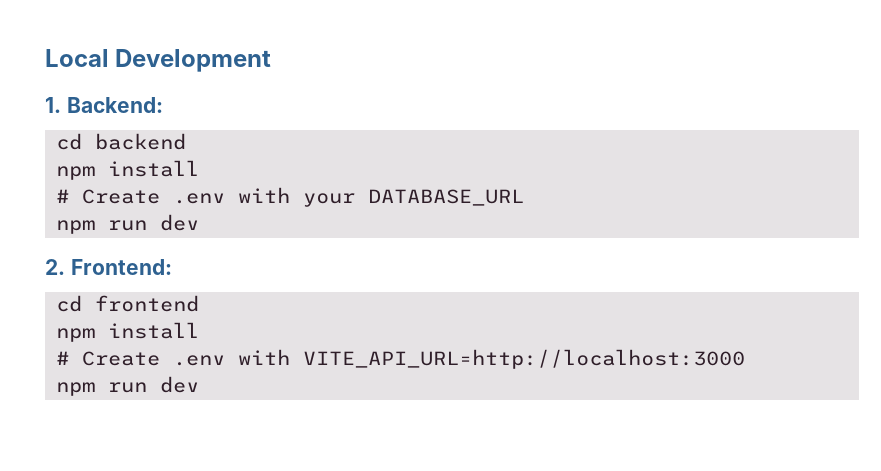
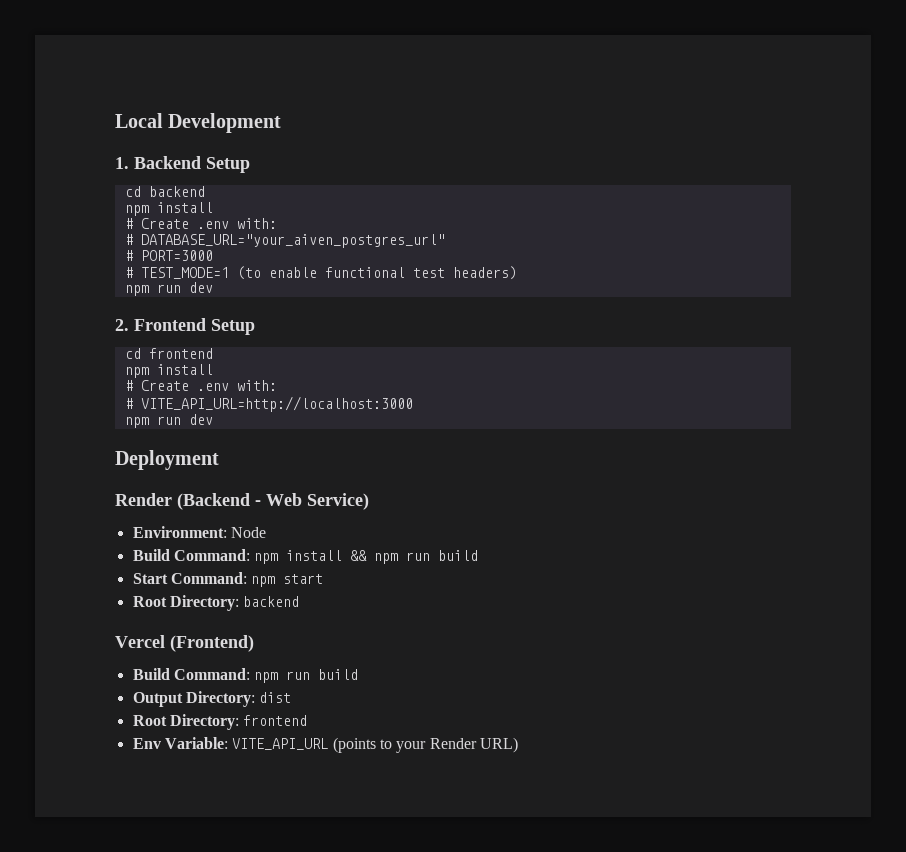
- 1. Backend:
+ 1. Backend Setup
  cd backend
  npm install
- # Create .env with your DATABASE_URL
+ # Create .env with:
+ # DATABASE_URL="your_aiven_postgres_url"
+ # PORT=3000
+ # TEST_MODE=1 (to enable functional test headers)
- 2. Frontend:
+ 2. Frontend Setup
  cd frontend
  npm install
- # Create .env with VITE_API_URL=http://localhost:3000
+ # Create .env with:
+ # VITE_API_URL=http://localhost:3000
+ Deployment
+ Render (Backend - Web Service)
+ Environment: Node
+ Build Command: npm install && npm run build
+ Start Command: npm start
+ Root Directory: backend
+ Vercel (Frontend)
+ Build Command: npm run build
+ Output Directory: dist
+ Root Directory: frontend
+ Env Variable: VITE_API_URL (points to your Render URL)

